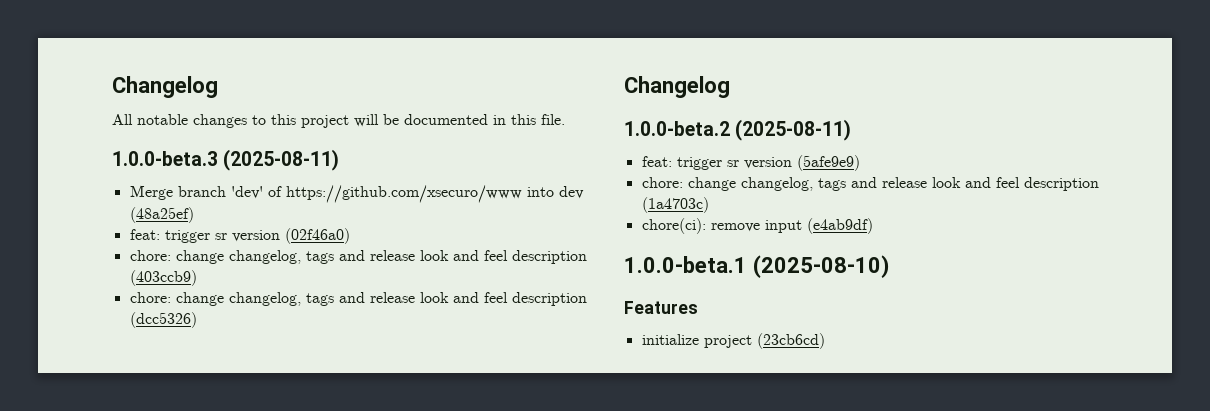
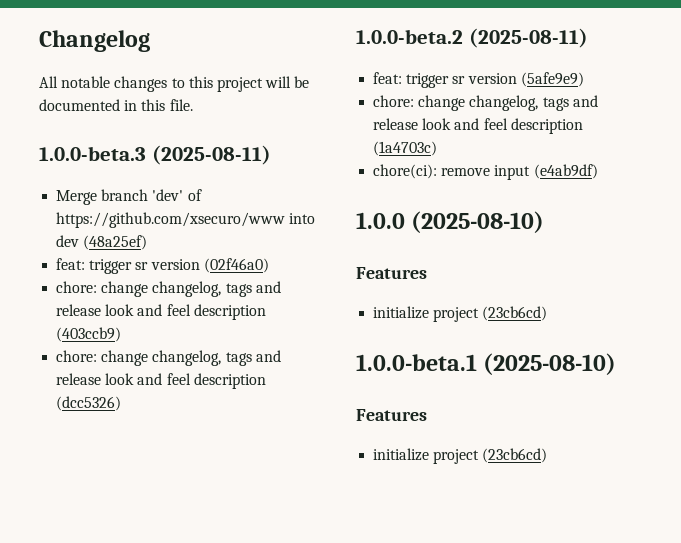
  chore: change changelog, tags and release look and feel description (dcc5326)
- Changelog
+ 1.0.0 (2025-08-10)
+ Features
+ initialize project (23cb6cd)

